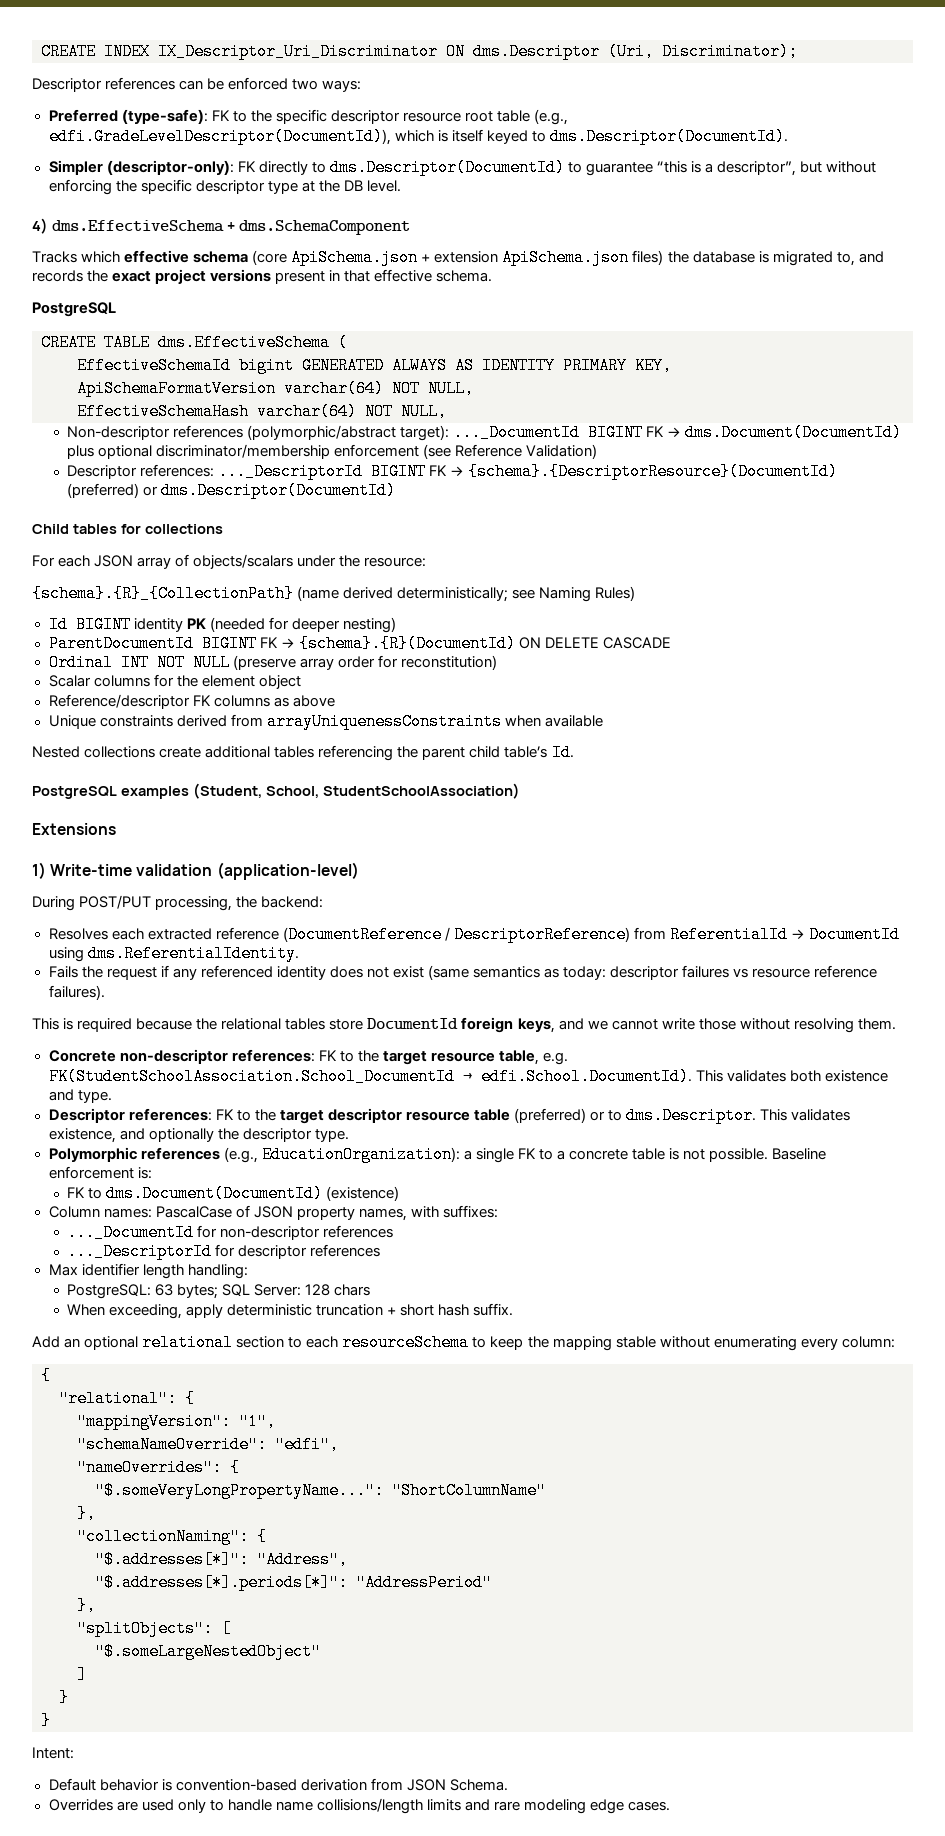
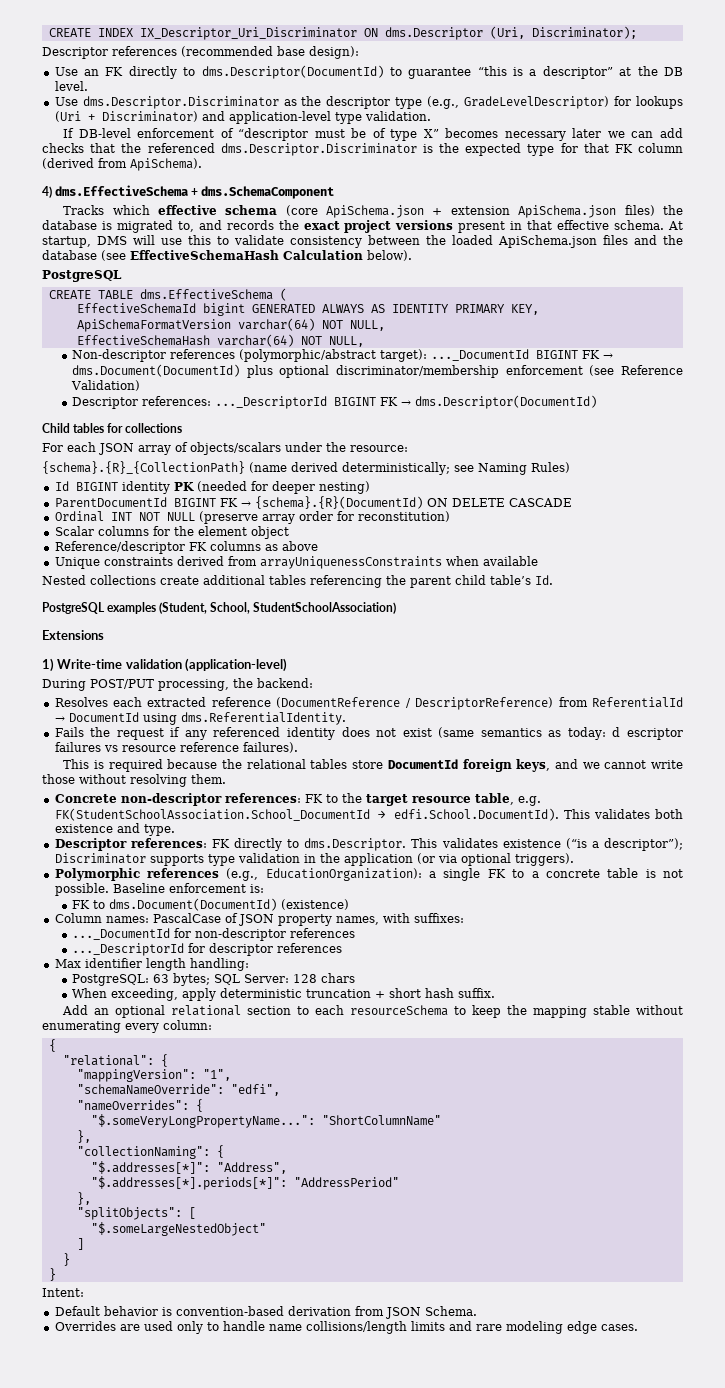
- Descriptor references can be enforced two ways:
- Preferred (type-safe): FK to the specific descriptor resource root table (e.g., edfi.GradeLevelDescriptor(DocumentId)), which is itself keyed to dms.Descriptor(DocumentId).
- Simpler (descriptor-only): FK directly to dms.Descriptor(DocumentId) to guarantee “this is a descriptor”, but without enforcing the specific descriptor type at the DB level.
+ Descriptor references (recommended base design):
+ Use an FK directly to dms.Descriptor(DocumentId) to guarantee “this is a descriptor” at the DB level.
+ Use dms.Descriptor.Discriminator as the descriptor type (e.g., GradeLevelDescriptor) for lookups (Uri + Discriminator) and application-level type validation.
+ If DB-level enforcement of “descriptor must be of type X” becomes necessary later we can add checks that the referenced dms.Descriptor.Discriminator is the expected type for that FK column (derived from ApiSchema).
+ At startup, DMS will use this to validate consistency between the loaded ApiSchema.json files and the database (see EffectiveSchemaHash Calculation below).
- Descriptor references: ..._DescriptorId BIGINT FK → {schema}.{DescriptorResource}(DocumentId) (preferred) or dms.Descriptor(DocumentId)
+ Descriptor references: ..._DescriptorId BIGINT FK → dms.Descriptor(DocumentId)
- Fails the request if any referenced identity does not exist (same semantics as today: descriptor failures vs resource reference failures).
+ Fails the request if any referenced identity does not exist (same semantics as today: d escriptor failures vs resource reference failures).
- Descriptor references: FK to the target descriptor resource table (preferred) or to dms.Descriptor. This validates existence, and optionally the descriptor type.
+ Descriptor references: FK directly to dms.Descriptor. This validates existence (“is a descriptor”); Discriminator supports type validation in the application (or via optional triggers).

